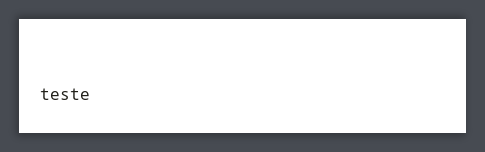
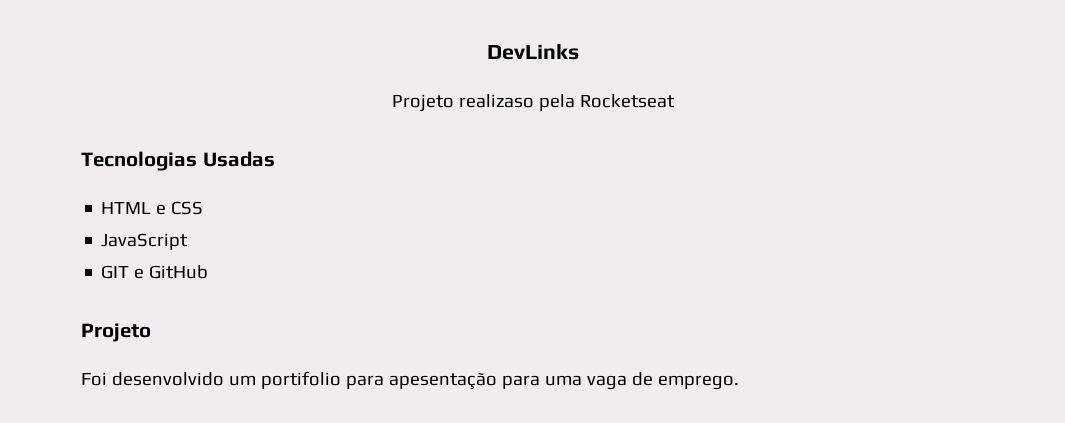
- teste
+ DevLinks
+ Projeto realizaso pela Rocketseat
+ Tecnologias Usadas
+ HTML e CSS
+ JavaScript
+ GIT e GitHub
+ Projeto
+ Foi desenvolvido um portifolio para apesentação para uma vaga de emprego.

